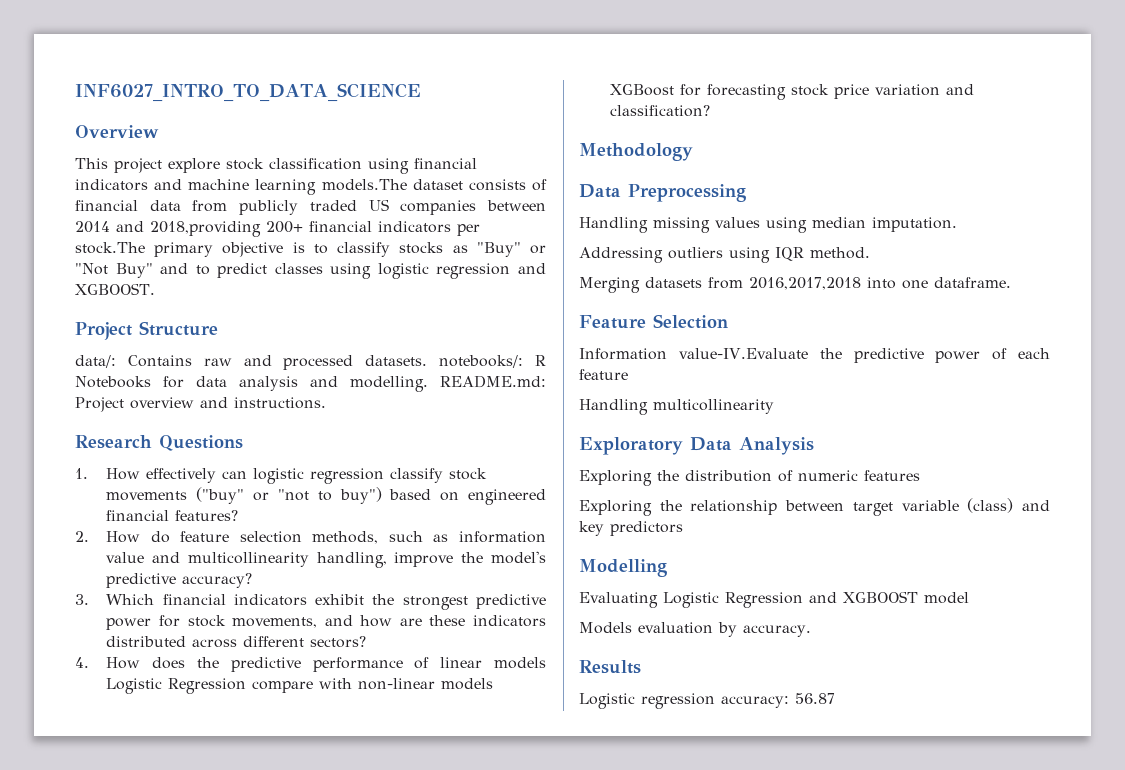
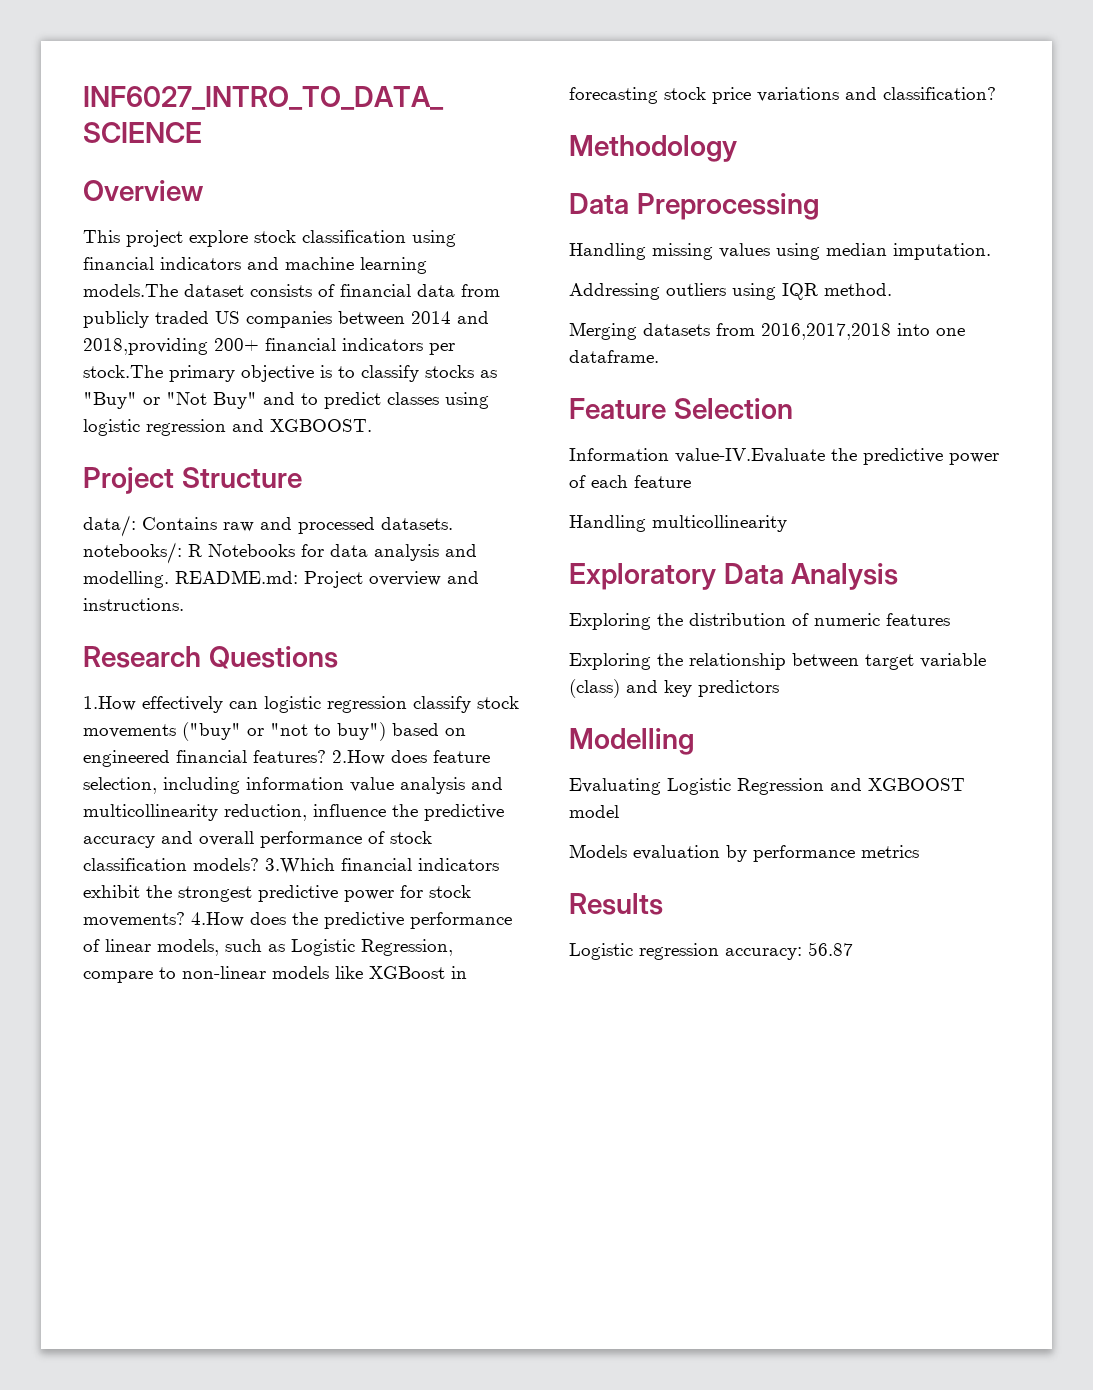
- 1. How effectively can logistic regression classify stock movements ("buy" or "not to buy") based on engineered financial features?
- 2. How do feature selection methods, such as information value and multicollinearity handling, improve the model's predictive accuracy?
- 3. Which financial indicators exhibit the strongest predictive power for stock movements, and how are these indicators distributed across different sectors?
- 4. How does the predictive performance of linear models Logistic Regression compare with non-linear models XGBoost for forecasting stock price variation and classification?
+ 1.How effectively can logistic regression classify stock movements ("buy" or "not to buy") based on engineered financial features? 2.How does feature selection, including information value analysis and multicollinearity reduction, influence the predictive accuracy and overall performance of stock classification models? 3.Which financial indicators exhibit the strongest predictive power for stock movements? 4.How does the predictive performance of linear models, such as Logistic Regression, compare to non-linear models like XGBoost in forecasting stock price variations and classification?
- Models evaluation by accuracy.
+ Models evaluation by performance metrics

